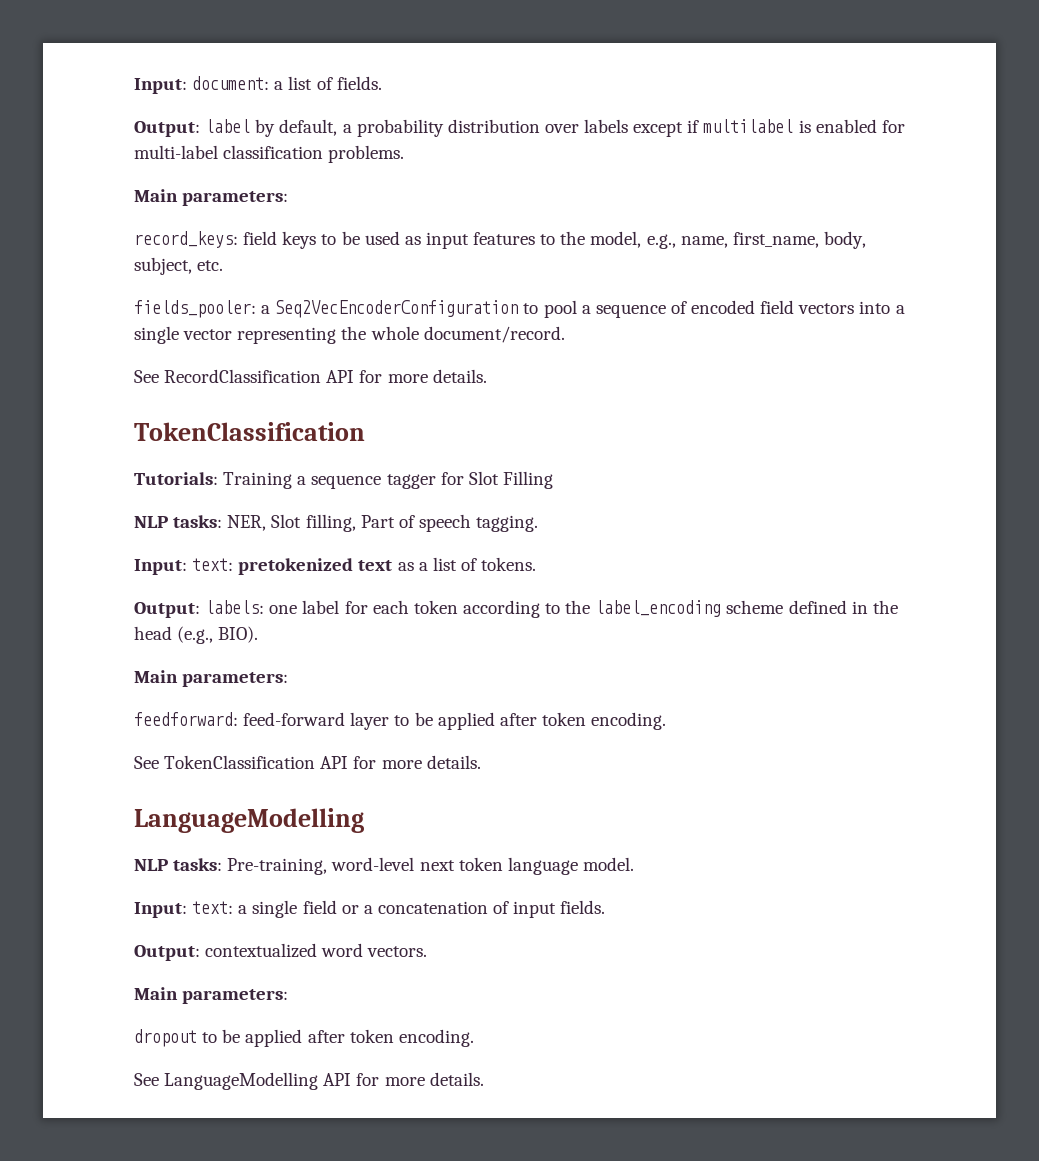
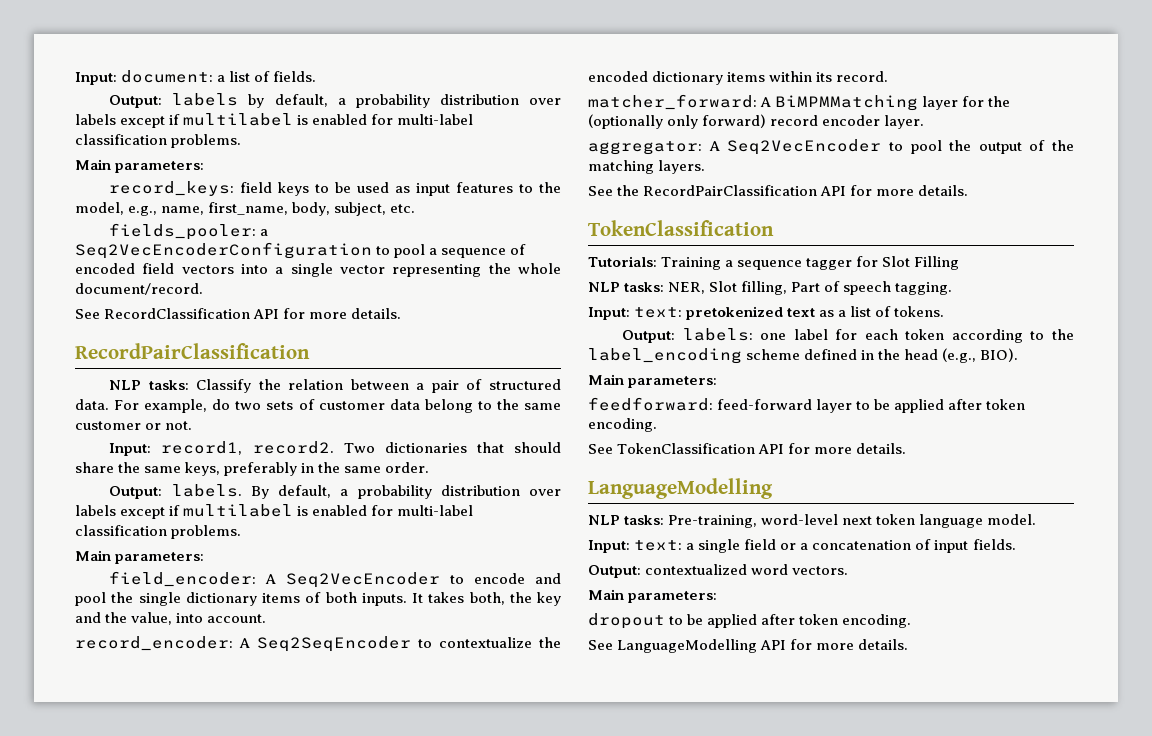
- Output: label by default, a probability distribution over labels except if multilabel is enabled for multi-label classification problems.
+ Output: labels by default, a probability distribution over labels except if multilabel is enabled for multi-label classification problems.
  See RecordClassification API for more details.
+ RecordPairClassification
+ NLP tasks: Classify the relation between a pair of structured data. For example, do two sets of customer data belong to the same customer or not.
+ Input: record1, record2. Two dictionaries that should share the same keys, preferably in the same order.
+ Output: labels. By default, a probability distribution over labels except if multilabel is enabled for multi-label classification problems.
+ Main parameters:
+ field_encoder: A Seq2VecEncoder to encode and pool the single dictionary items of both inputs. It takes both, the key and the value, into account.
+ record_encoder: A Seq2SeqEncoder to contextualize the encoded dictionary items within its record.
+ matcher_forward: A BiMPMMatching layer for the (optionally only forward) record encoder layer.
+ aggregator: A Seq2VecEncoder to pool the output of the matching layers.
+ See the RecordPairClassification API for more details.

